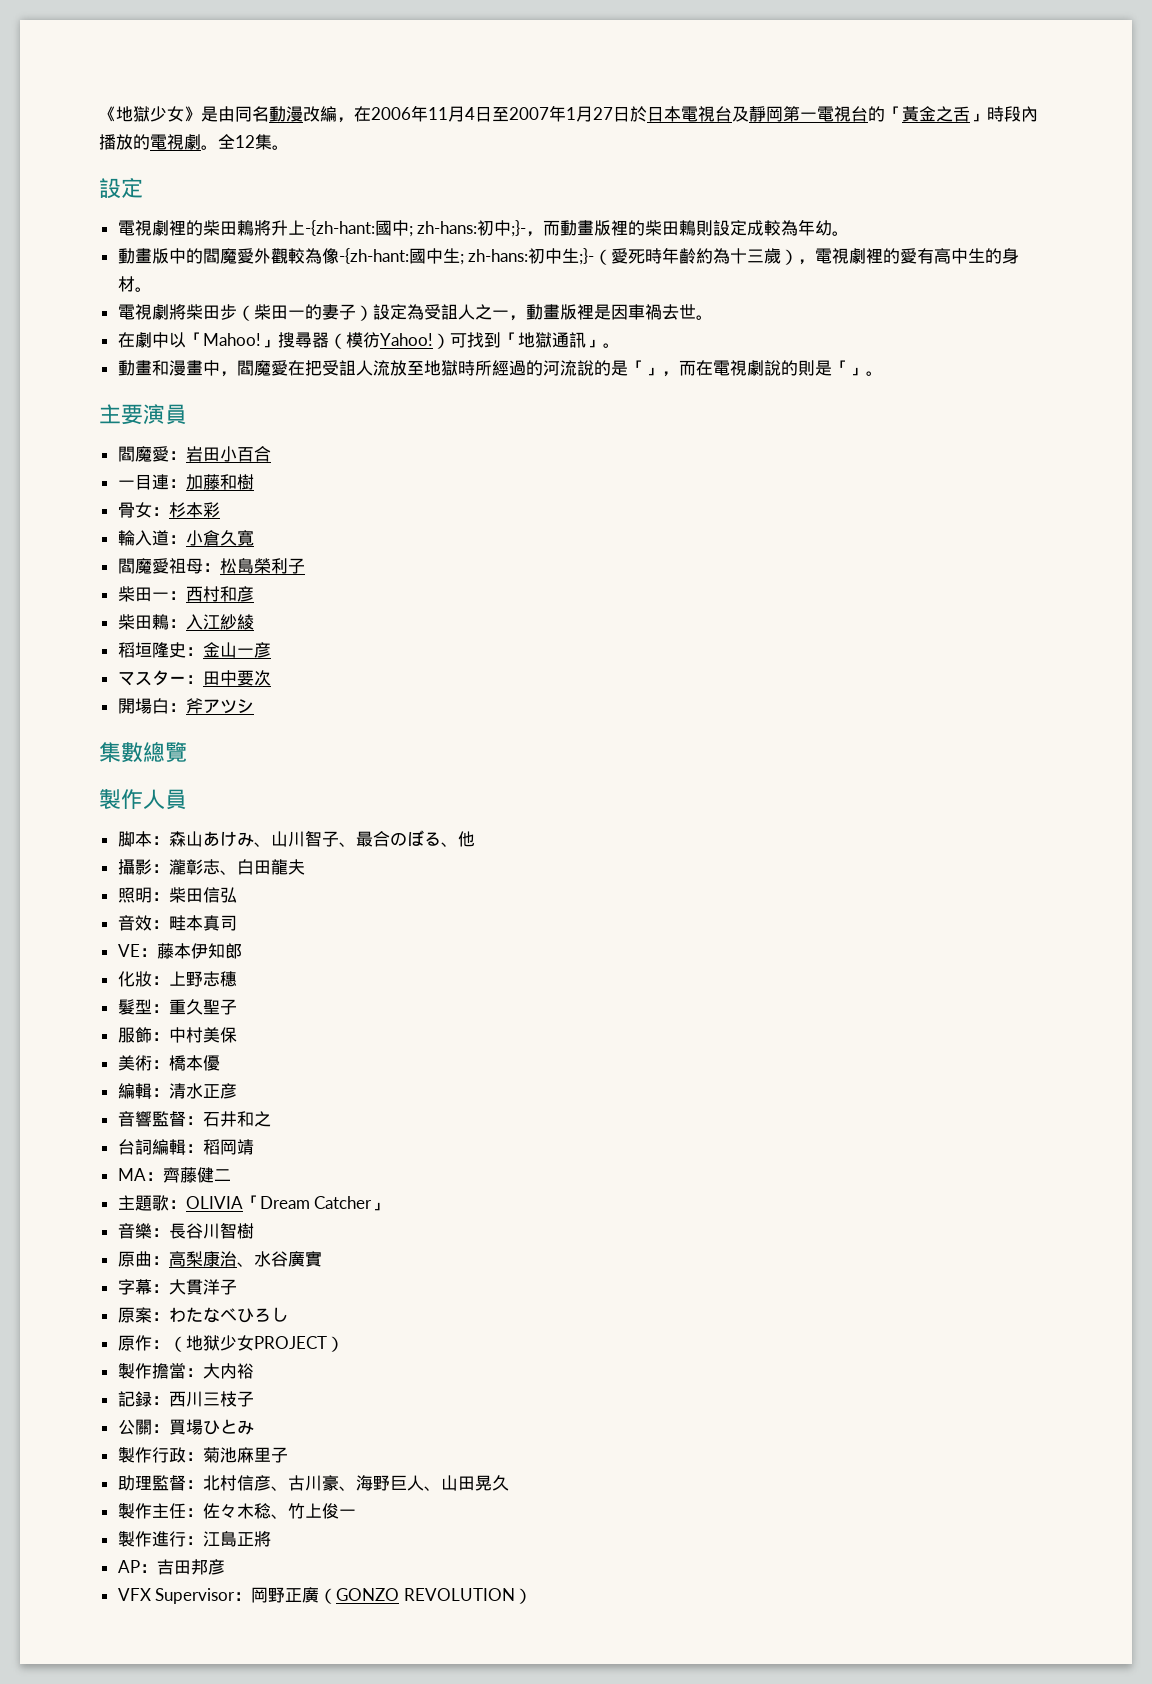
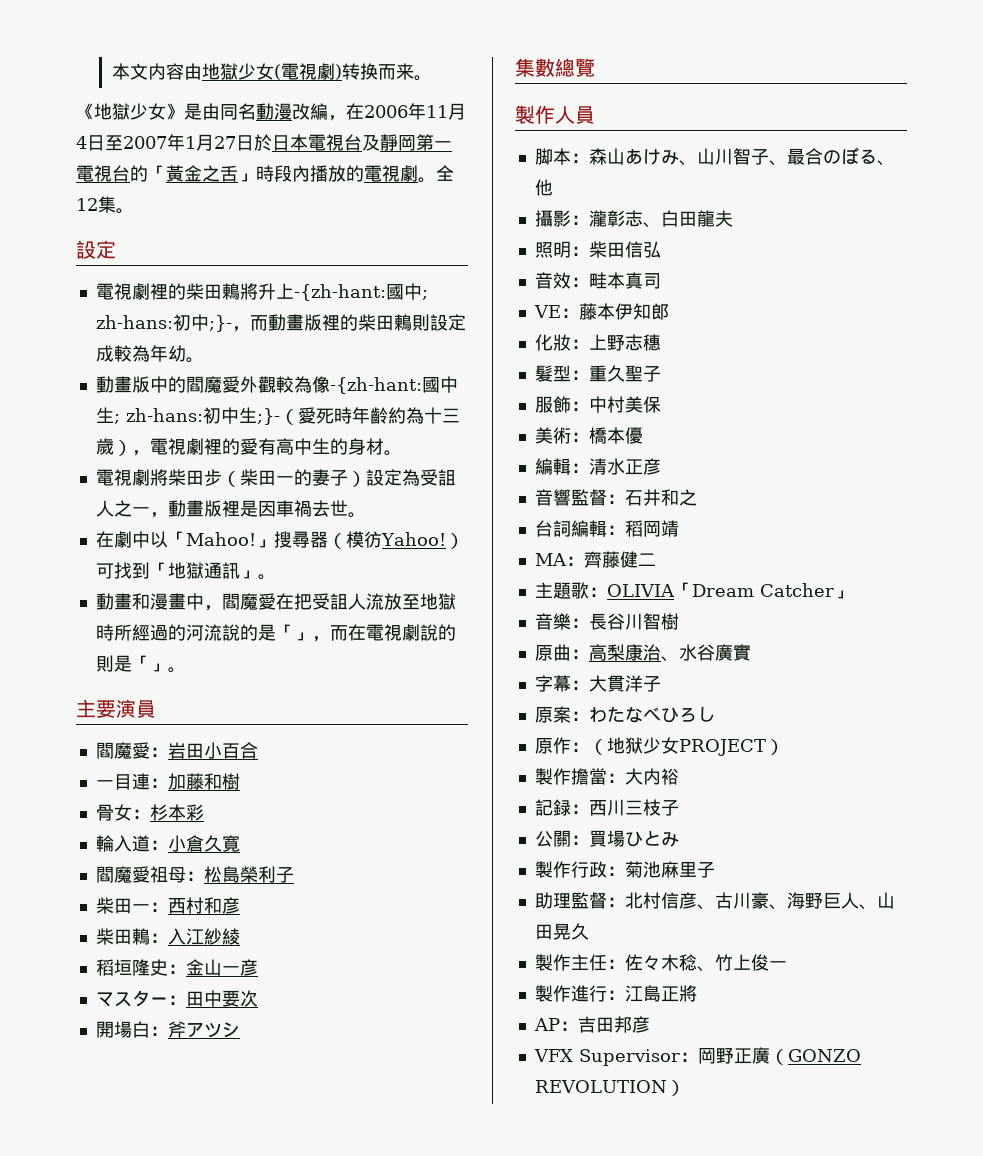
+ 本文内容由地獄少女(電視劇)转换而来。

